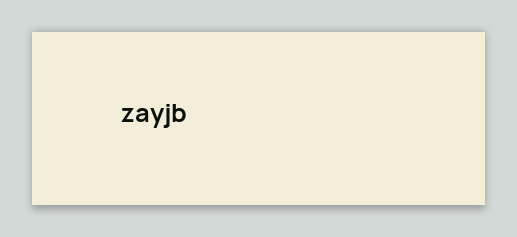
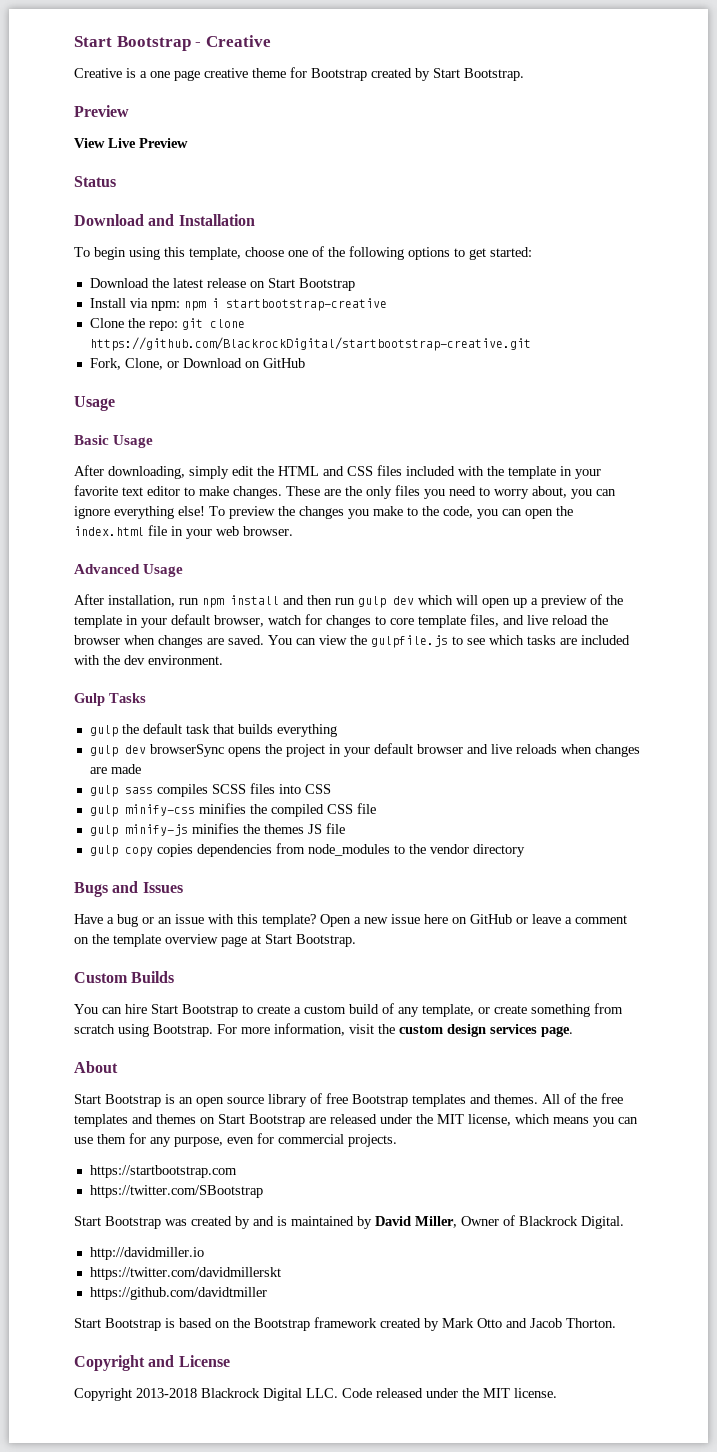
- zayjb
+ Start Bootstrap - Creative
+ Creative is a one page creative theme for Bootstrap created by Start Bootstrap.
+ Preview
+ View Live Preview
+ Status
+ Download and Installation
+ To begin using this template, choose one of the following options to get started:
+ Download the latest release on Start Bootstrap
+ Install via npm: npm i startbootstrap-creative
+ Clone the repo: git clone https://github.com/BlackrockDigital/startbootstrap-creative.git
+ Fork, Clone, or Download on GitHub
+ Usage
+ Basic Usage
+ After downloading, simply edit the HTML and CSS files included with the template in your favorite text editor to make changes. These are the only files you need to worry about, you can ignore everything else! To preview the changes you make to the code, you can open the index.html file in your web browser.
+ Advanced Usage
+ After installation, run npm install and then run gulp dev which will open up a preview of the template in your default browser, watch for changes to core template files, and live reload the browser when changes are saved. You can view the gulpfile.js to see which tasks are included with the dev environment.
+ Gulp Tasks
+ gulp the default task that builds everything
+ gulp dev browserSync opens the project in your default browser and live reloads when changes are made
+ gulp sass compiles SCSS files into CSS
+ gulp minify-css minifies the compiled CSS file
+ gulp minify-js minifies the themes JS file
+ gulp copy copies dependencies from node_modules to the vendor directory
+ Bugs and Issues
+ Have a bug or an issue with this template? Open a new issue here on GitHub or leave a comment on the template overview page at Start Bootstrap.
+ Custom Builds
+ You can hire Start Bootstrap to create a custom build of any template, or create something from scratch using Bootstrap. For more information, visit the custom design services page.
+ About
+ Start Bootstrap is an open source library of free Bootstrap templates and themes. All of the free templates and themes on Start Bootstrap are released under the MIT license, which means you can use them for any purpose, even for commercial projects.
+ https://startbootstrap.com
+ https://twitter.com/SBootstrap
+ Start Bootstrap was created by and is maintained by David Miller, Owner of Blackrock Digital.
+ http://davidmiller.io
+ https://twitter.com/davidmillerskt
+ https://github.com/davidtmiller
+ Start Bootstrap is based on the Bootstrap framework created by Mark Otto and Jacob Thorton.
+ Copyright and License
+ Copyright 2013-2018 Blackrock Digital LLC. Code released under the MIT license.

